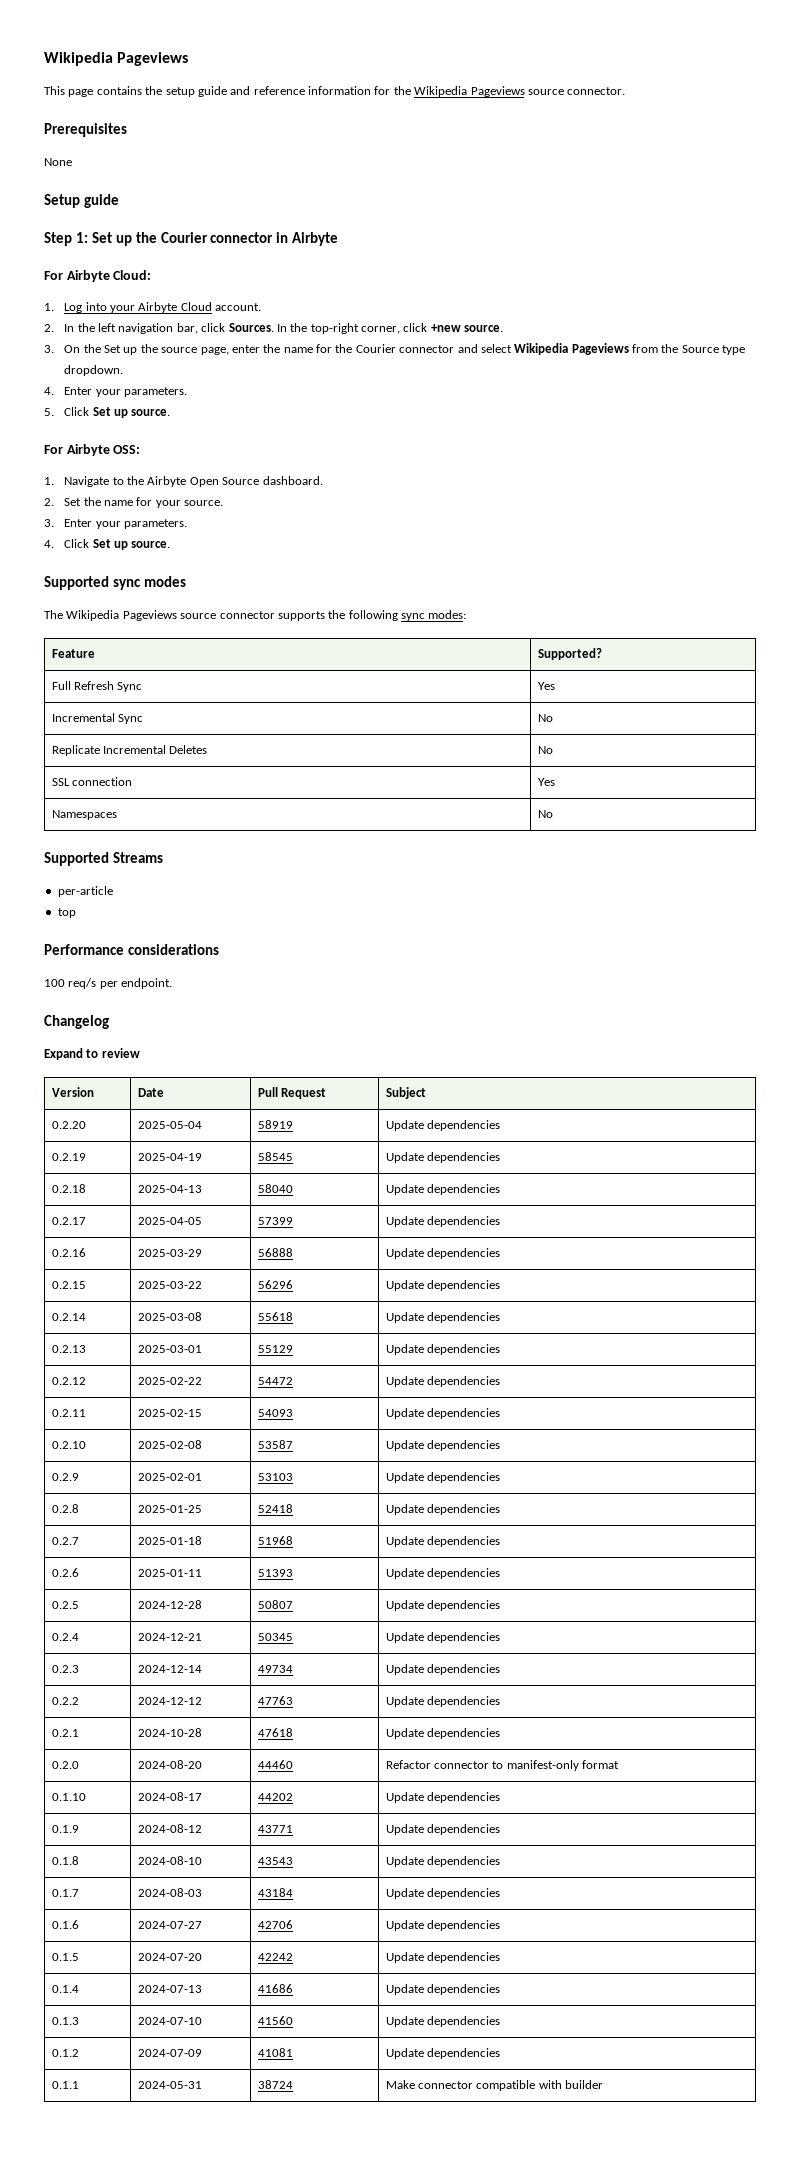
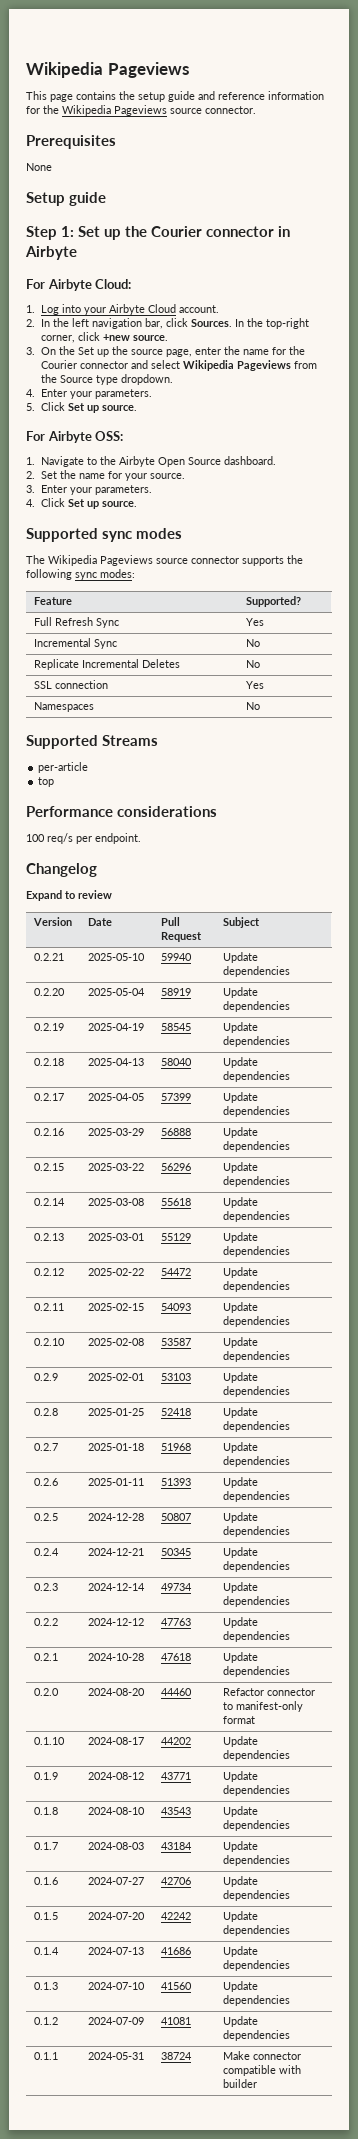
+ 0.2.21 | 2025-05-10 | 59940 | Update dependencies

